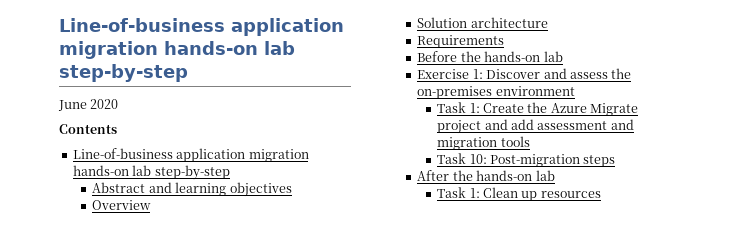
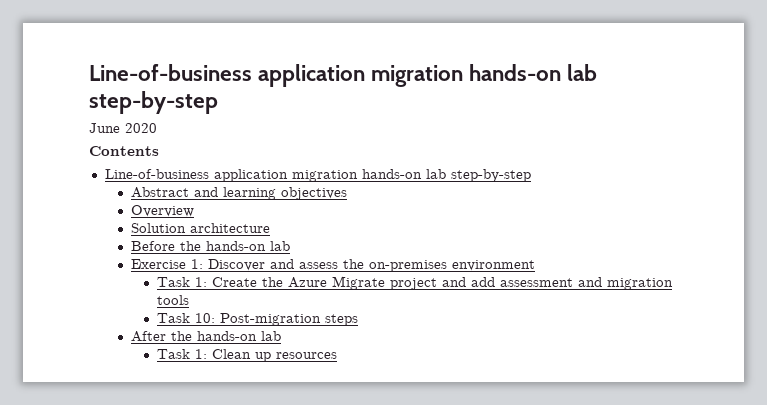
- Requirements

